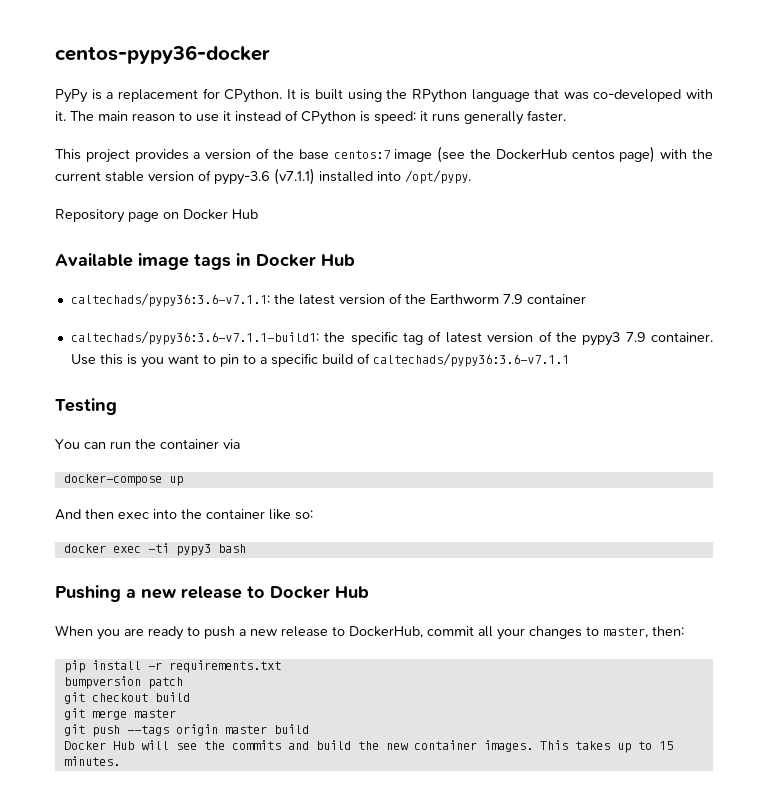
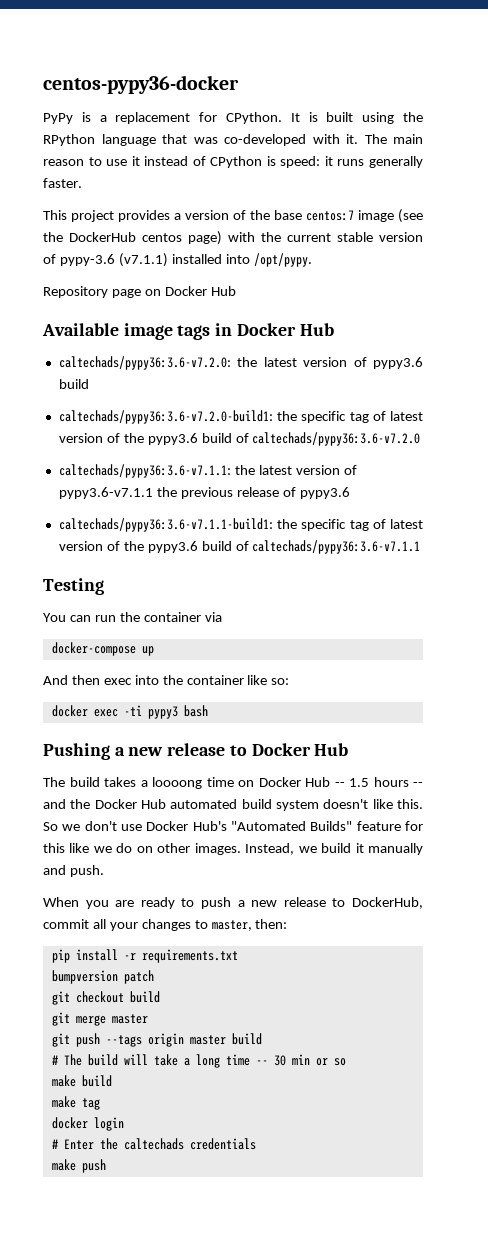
+ caltechads/pypy36:3.6-v7.2.0: the latest version of pypy3.6 build
+ caltechads/pypy36:3.6-v7.2.0-build1: the specific tag of latest version of the pypy3.6 build of caltechads/pypy36:3.6-v7.2.0
- caltechads/pypy36:3.6-v7.1.1: the latest version of the Earthworm 7.9 container
+ caltechads/pypy36:3.6-v7.1.1: the latest version of pypy3.6-v7.1.1 the previous release of pypy3.6
- caltechads/pypy36:3.6-v7.1.1-build1: the specific tag of latest version of the pypy3 7.9 container. Use this is you want to pin to a specific build of caltechads/pypy36:3.6-v7.1.1
+ caltechads/pypy36:3.6-v7.1.1-build1: the specific tag of latest version of the pypy3.6 build of caltechads/pypy36:3.6-v7.1.1
+ The build takes a loooong time on Docker Hub -- 1.5 hours -- and the Docker Hub automated build system doesn't like this. So we don't use Docker Hub's "Automated Builds" feature for this like we do on other images. Instead, we build it manually and push.
- Docker Hub will see the commits and build the new container images. This takes up to 15 minutes.
+ # The build will take a long time -- 30 min or so
+ make build
+ make tag
+ docker login
+ # Enter the caltechads credentials
+ make push

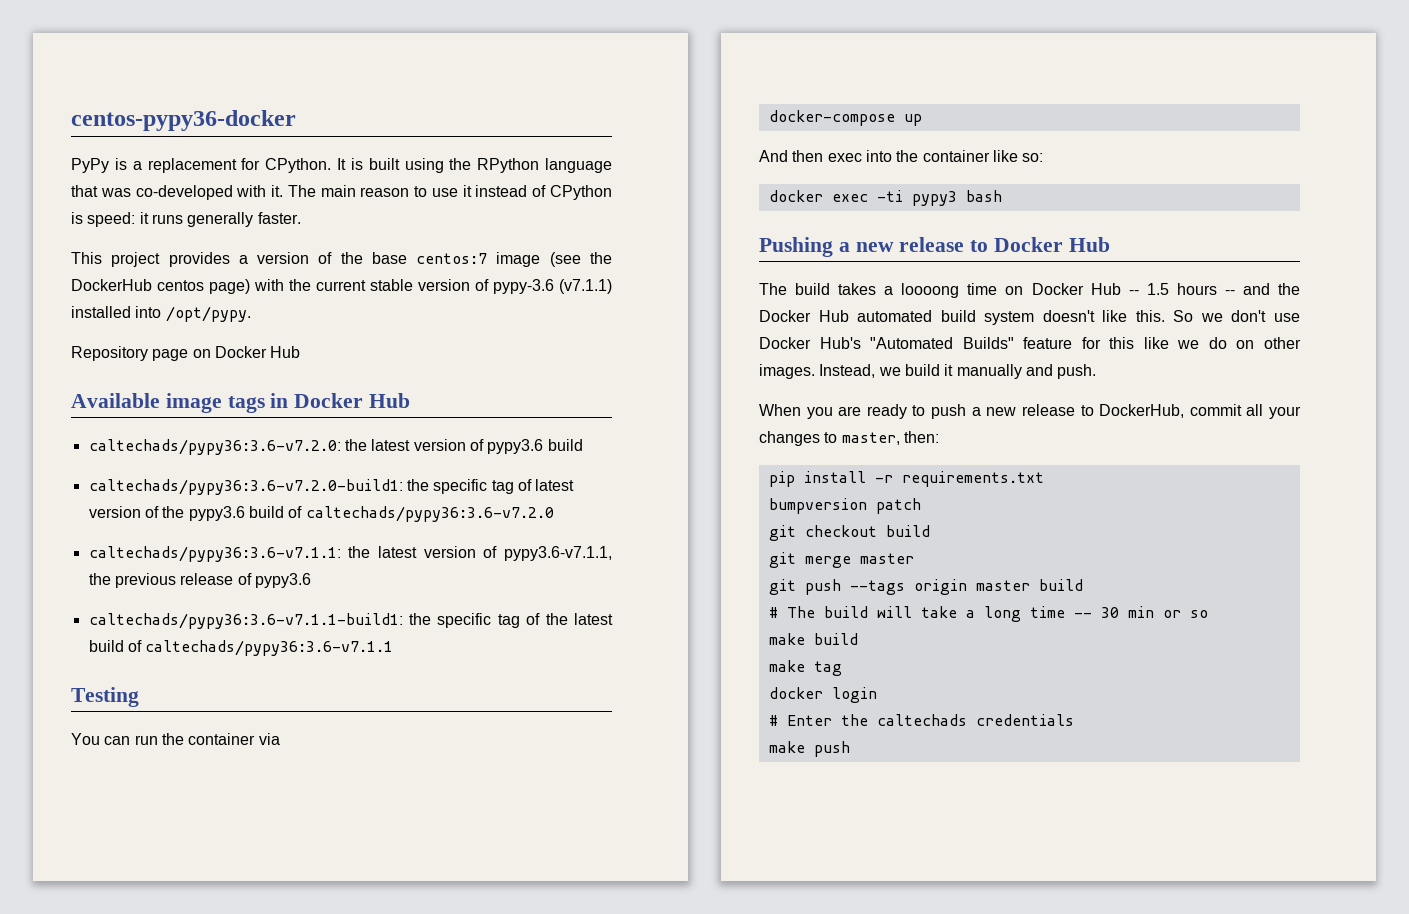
- caltechads/pypy36:3.6-v7.1.1: the latest version of pypy3.6-v7.1.1 the previous release of pypy3.6
+ caltechads/pypy36:3.6-v7.1.1: the latest version of pypy3.6-v7.1.1, the previous release of pypy3.6
- caltechads/pypy36:3.6-v7.1.1-build1: the specific tag of latest version of the pypy3.6 build of caltechads/pypy36:3.6-v7.1.1
+ caltechads/pypy36:3.6-v7.1.1-build1: the specific tag of the latest build of caltechads/pypy36:3.6-v7.1.1

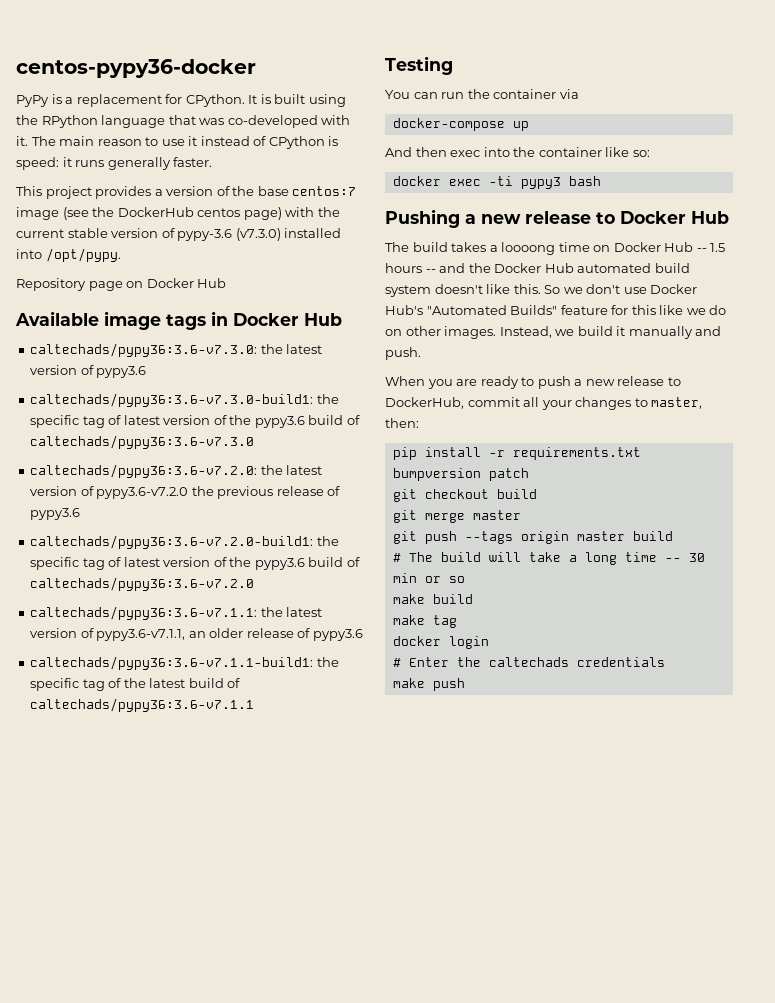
- This project provides a version of the base centos:7 image (see the DockerHub centos page) with the current stable version of pypy-3.6 (v7.1.1) installed into /opt/pypy.
+ This project provides a version of the base centos:7 image (see the DockerHub centos page) with the current stable version of pypy-3.6 (v7.3.0) installed into /opt/pypy.
+ caltechads/pypy36:3.6-v7.3.0: the latest version of pypy3.6
+ caltechads/pypy36:3.6-v7.3.0-build1: the specific tag of latest version of the pypy3.6 build of caltechads/pypy36:3.6-v7.3.0
- caltechads/pypy36:3.6-v7.2.0: the latest version of pypy3.6 build
+ caltechads/pypy36:3.6-v7.2.0: the latest version of pypy3.6-v7.2.0 the previous release of pypy3.6
- caltechads/pypy36:3.6-v7.1.1: the latest version of pypy3.6-v7.1.1, the previous release of pypy3.6
+ caltechads/pypy36:3.6-v7.1.1: the latest version of pypy3.6-v7.1.1, an older release of pypy3.6

